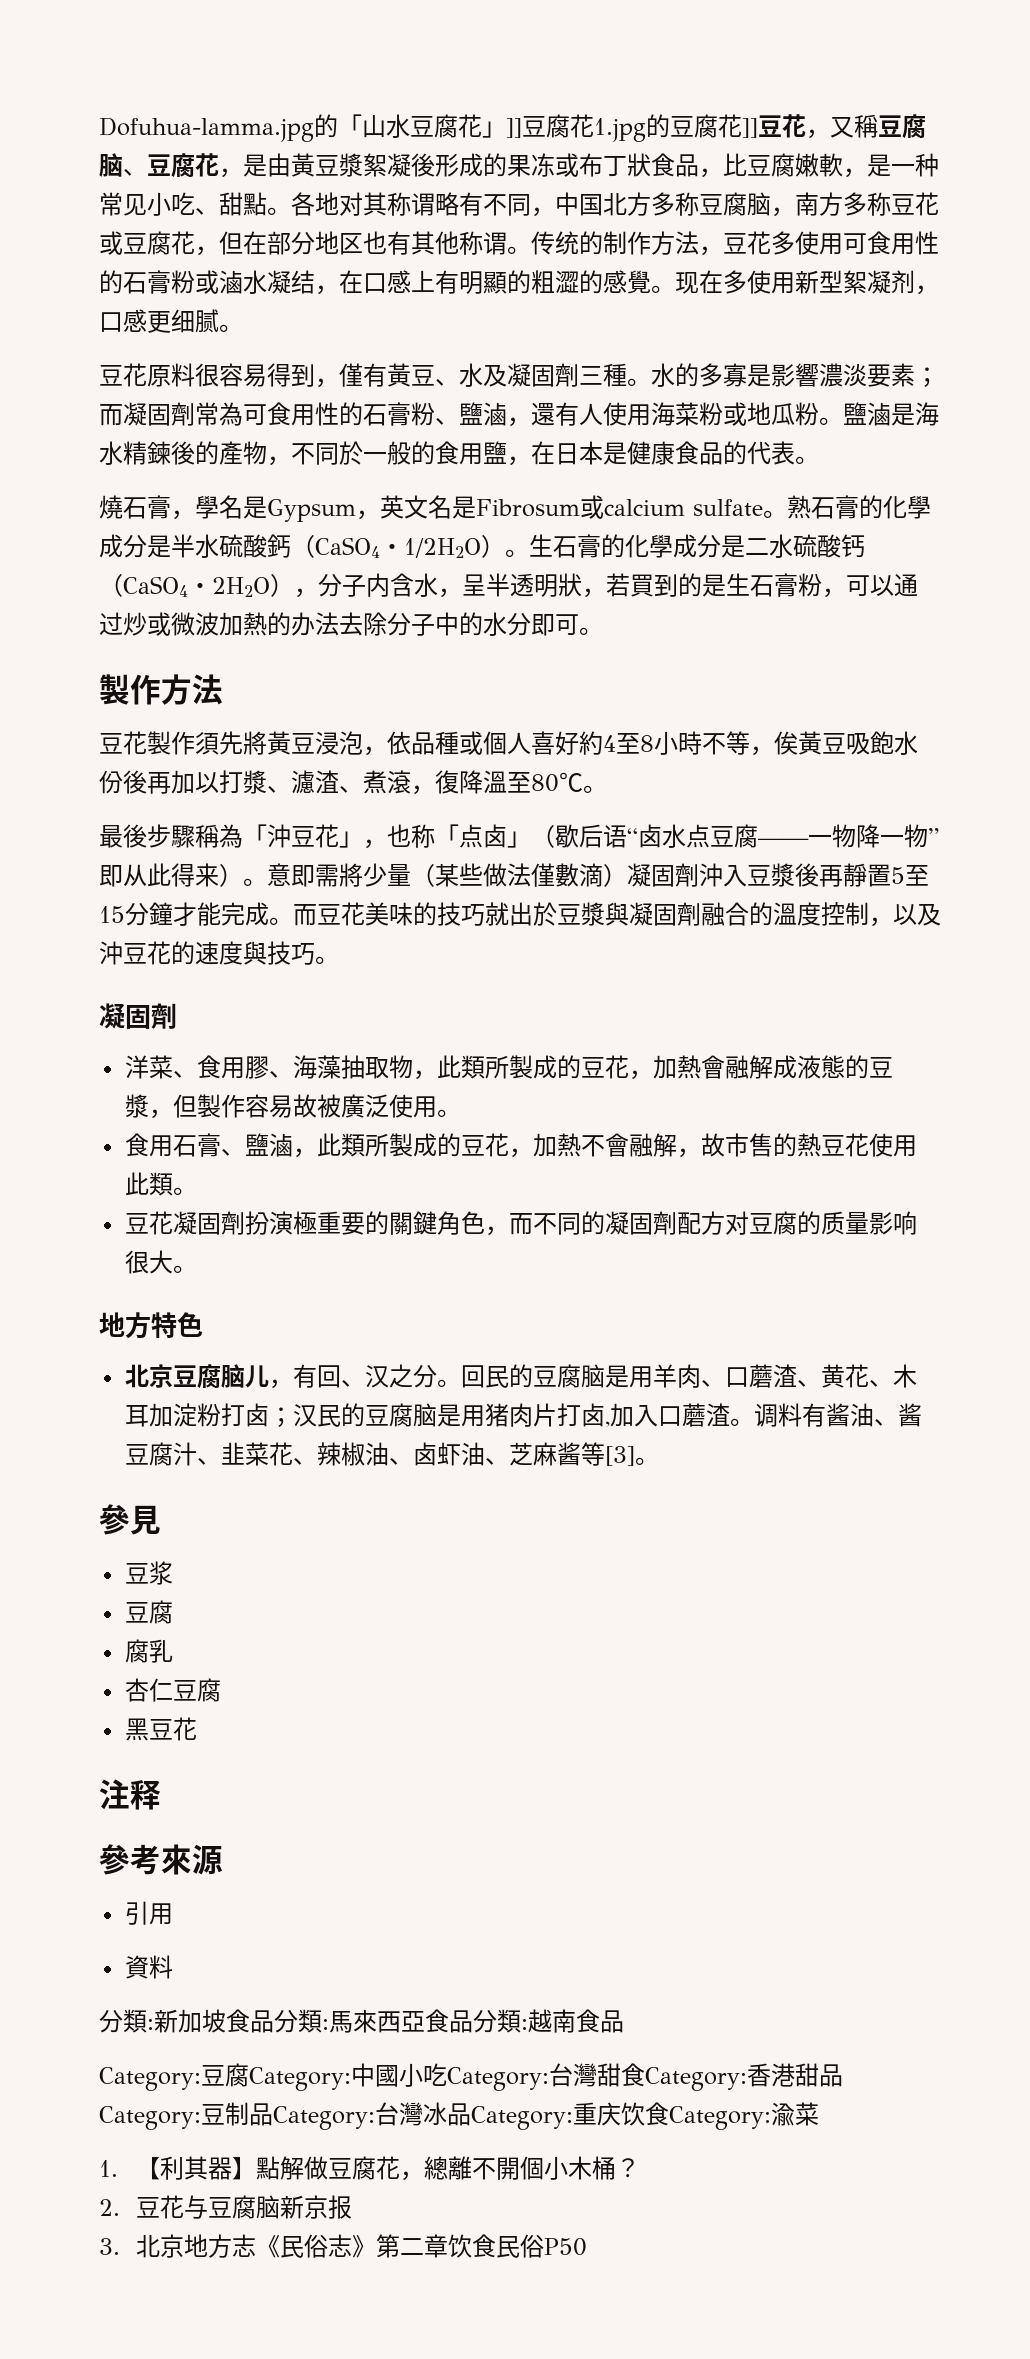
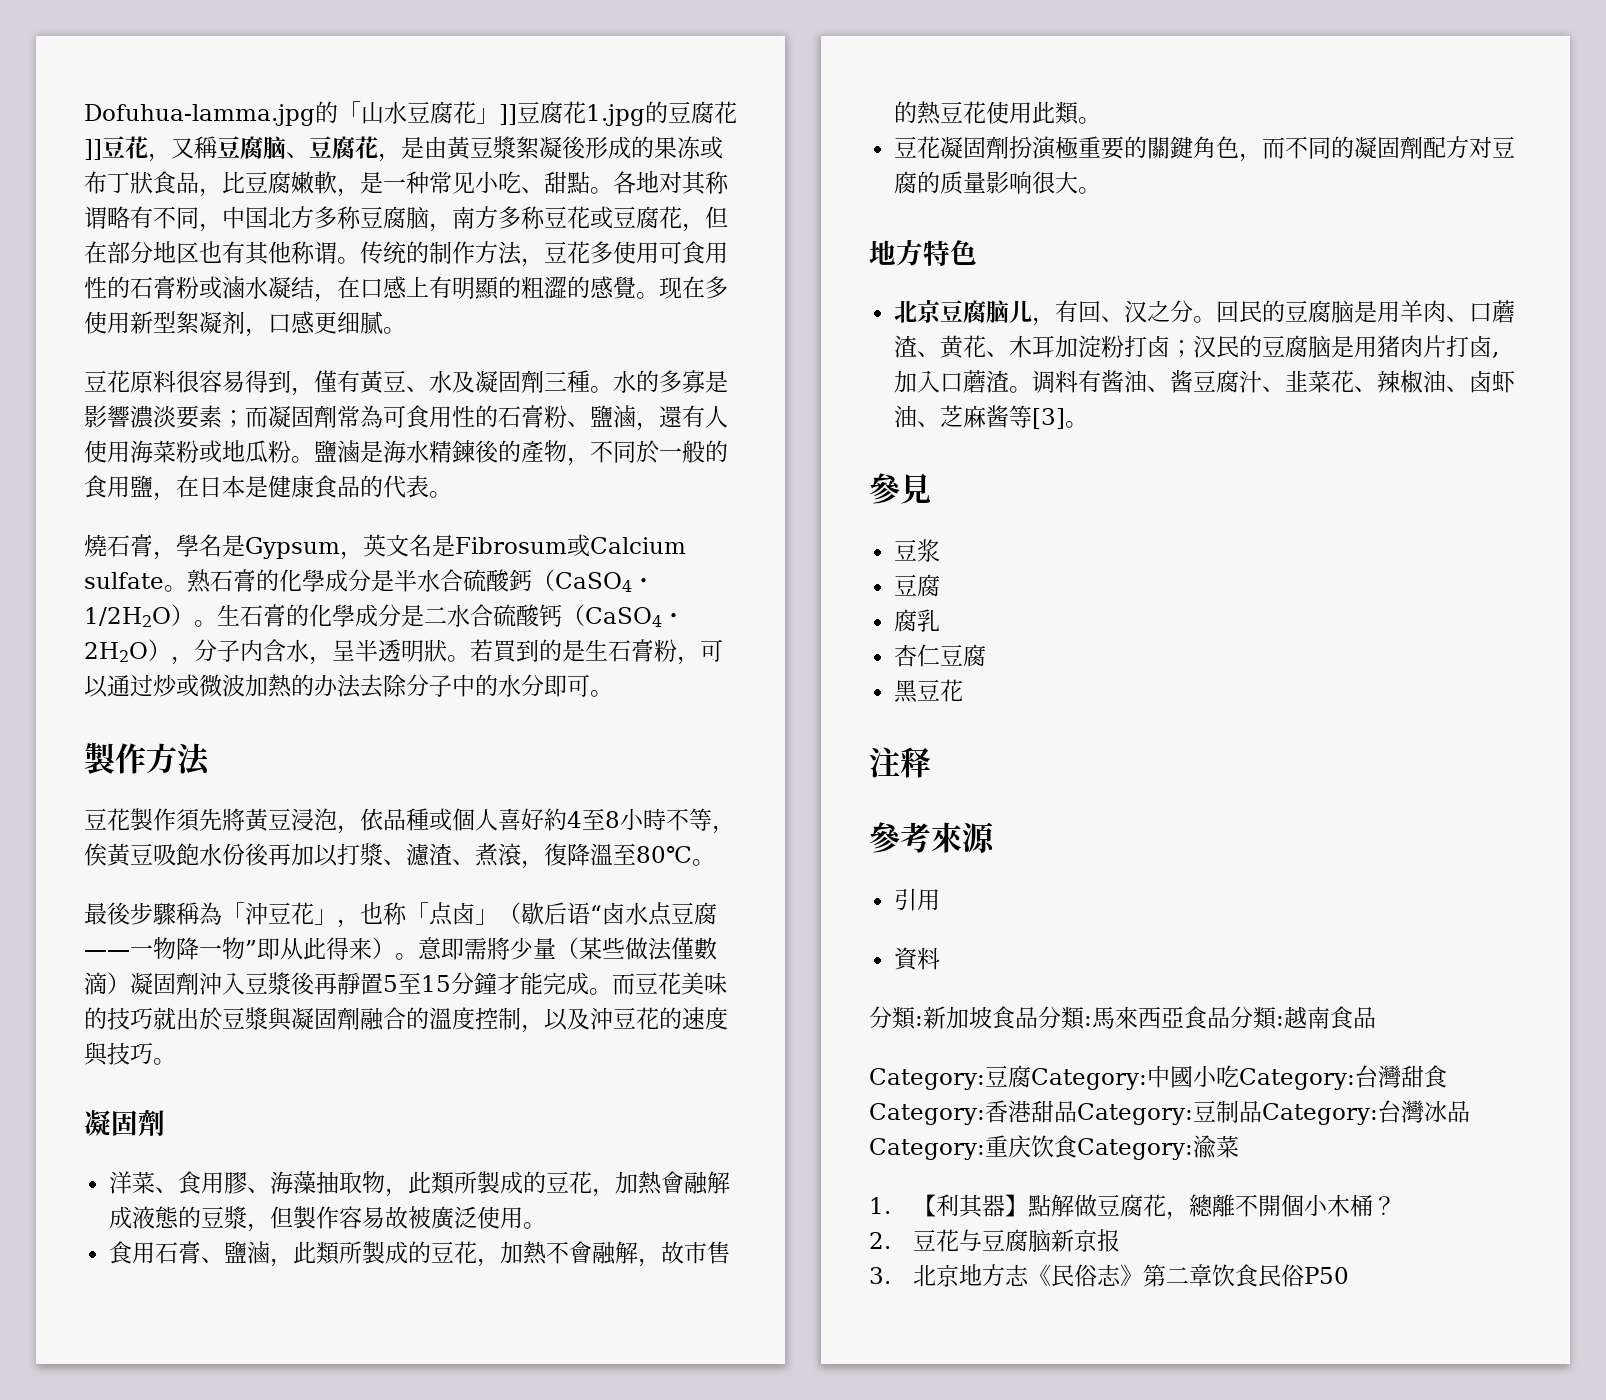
- 燒石膏，學名是Gypsum，英文名是Fibrosum或calcium sulfate。
+ 燒石膏，學名是Gypsum，英文名是Fibrosum或Calcium sulfate。
- 熟石膏的化學成分是半水硫酸鈣（CaSO4・1/2H2O）。
+ 熟石膏的化學成分是半水合硫酸鈣（CaSO4・1/2H2O）。
- 生石膏的化學成分是二水硫酸钙（CaSO4・2H2O），分子内含水，呈半透明狀，若買到的是生石膏粉，可以通过炒或微波加熱的办法去除分子中的水分即可。
+ 生石膏的化學成分是二水合硫酸钙（CaSO4・2H2O），分子内含水，呈半透明狀。若買到的是生石膏粉，可以通过炒或微波加熱的办法去除分子中的水分即可。

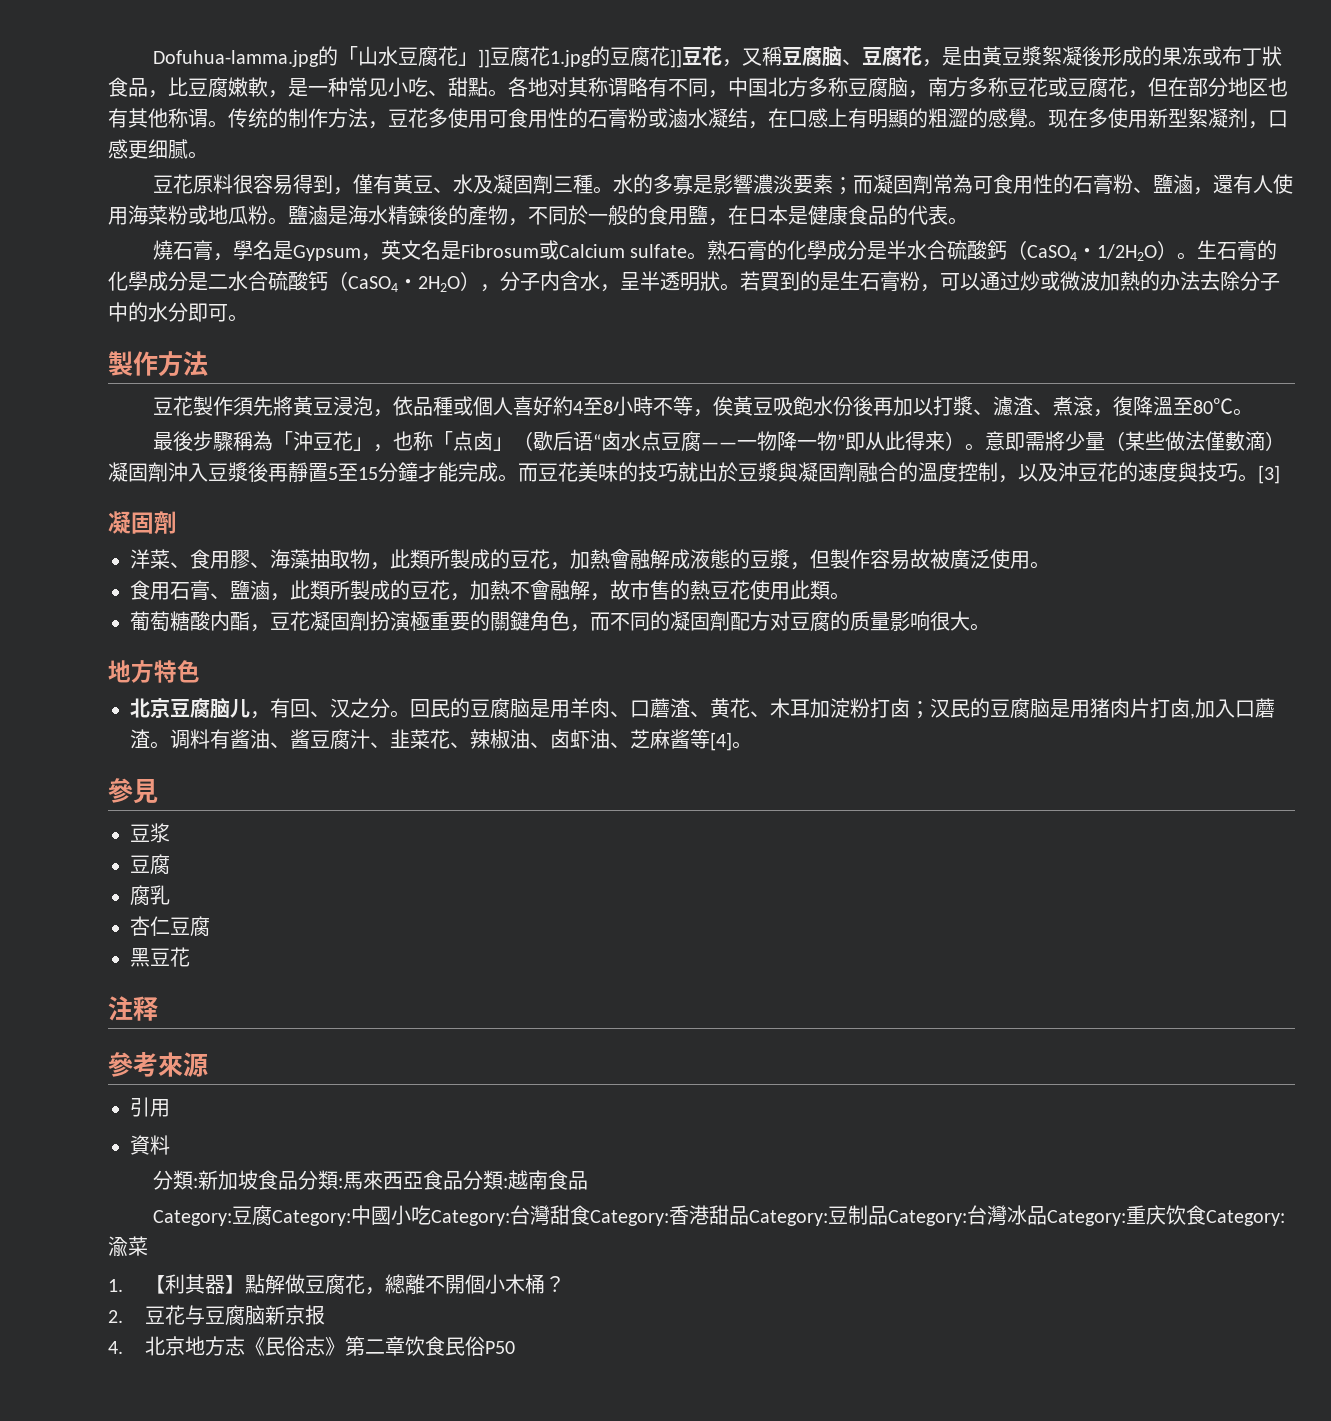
+ [3]
- 豆花凝固劑扮演極重要的關鍵角色，而不同的凝固劑配方对豆腐的质量影响很大。
+ 葡萄糖酸内酯，豆花凝固劑扮演極重要的關鍵角色，而不同的凝固劑配方对豆腐的质量影响很大。
- 调料有酱油、酱豆腐汁、韭菜花、辣椒油、卤虾油、芝麻酱等[3]。
+ 调料有酱油、酱豆腐汁、韭菜花、辣椒油、卤虾油、芝麻酱等[4]。
- 3.北京地方志《民俗志》第二章饮食民俗P50
+ 4.北京地方志《民俗志》第二章饮食民俗P50

